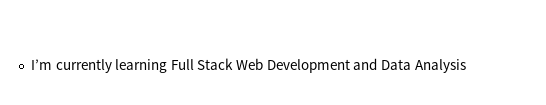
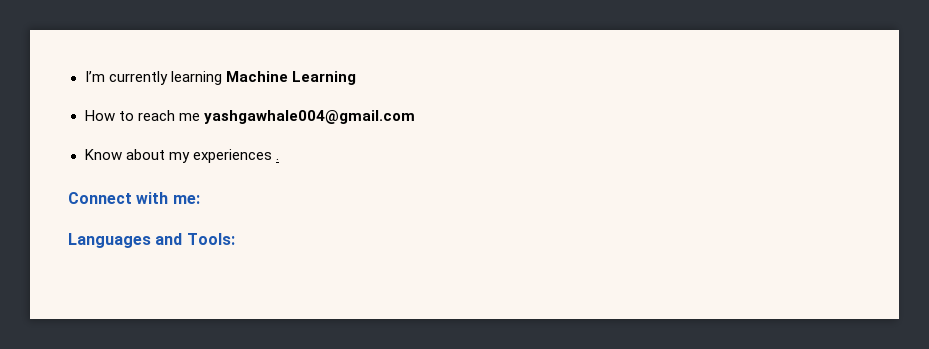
- I’m currently learning Full Stack Web Development and Data Analysis
+ I’m currently learning Machine Learning
+ How to reach me yashgawhale004@gmail.com
+ Know about my experiences .
+ Connect with me:
+ Languages and Tools:

